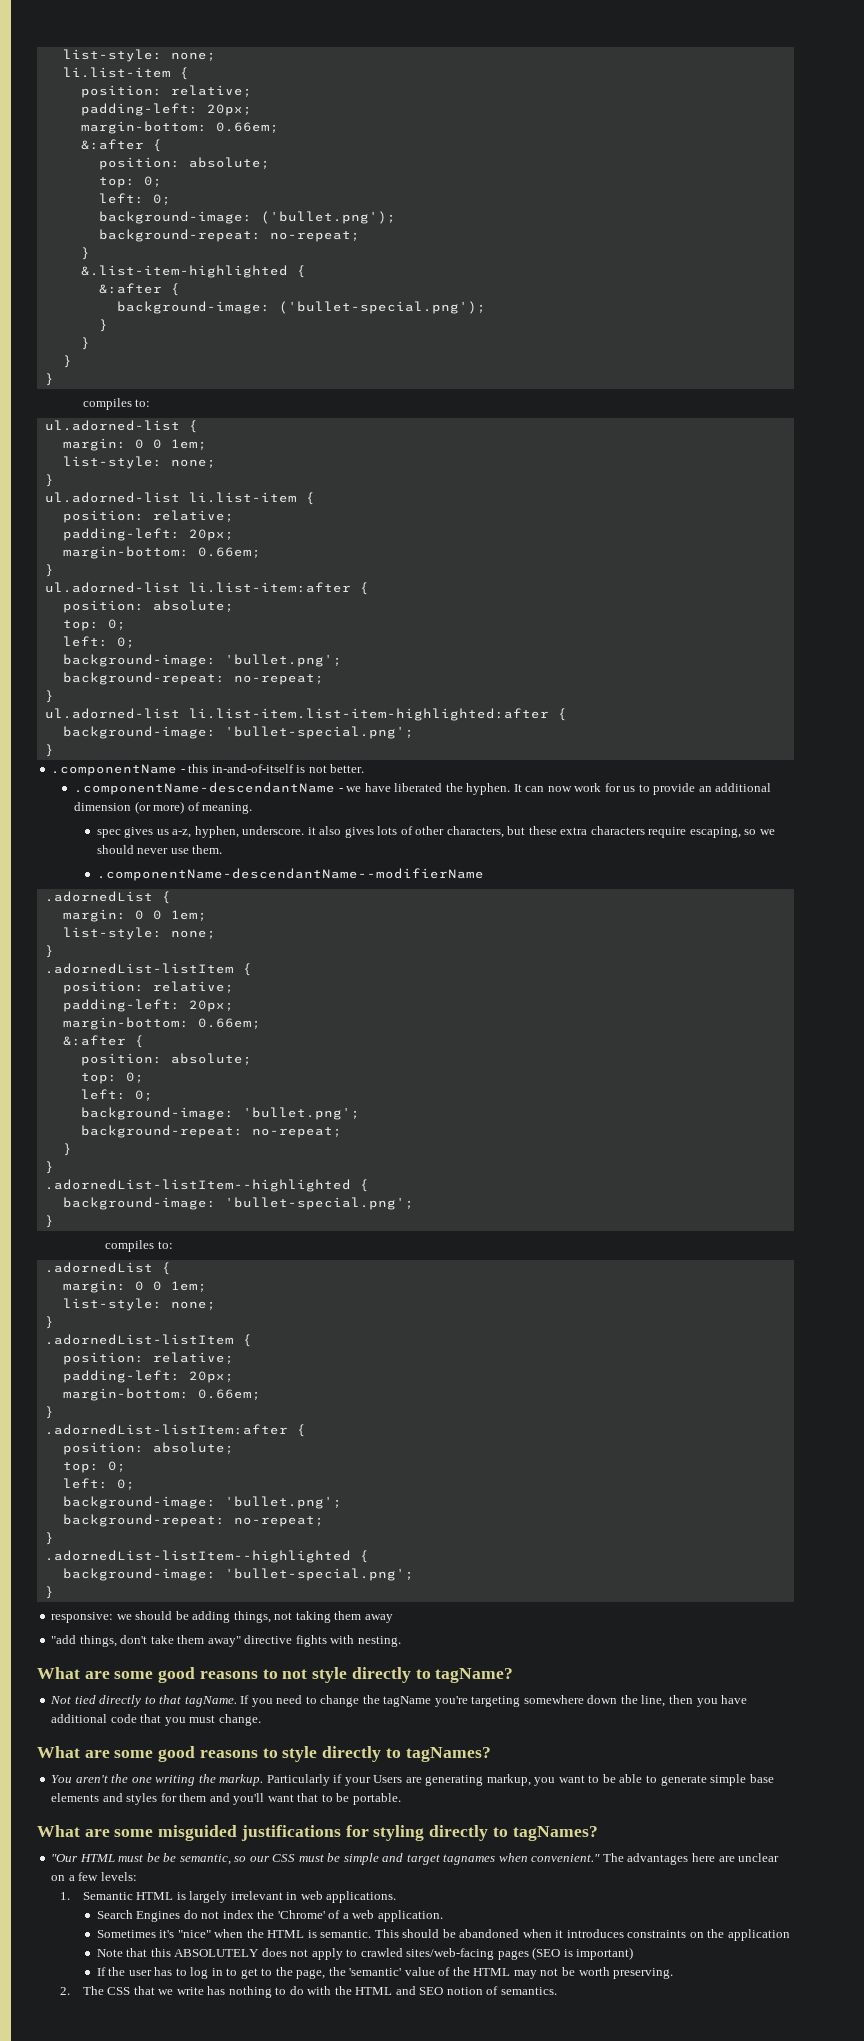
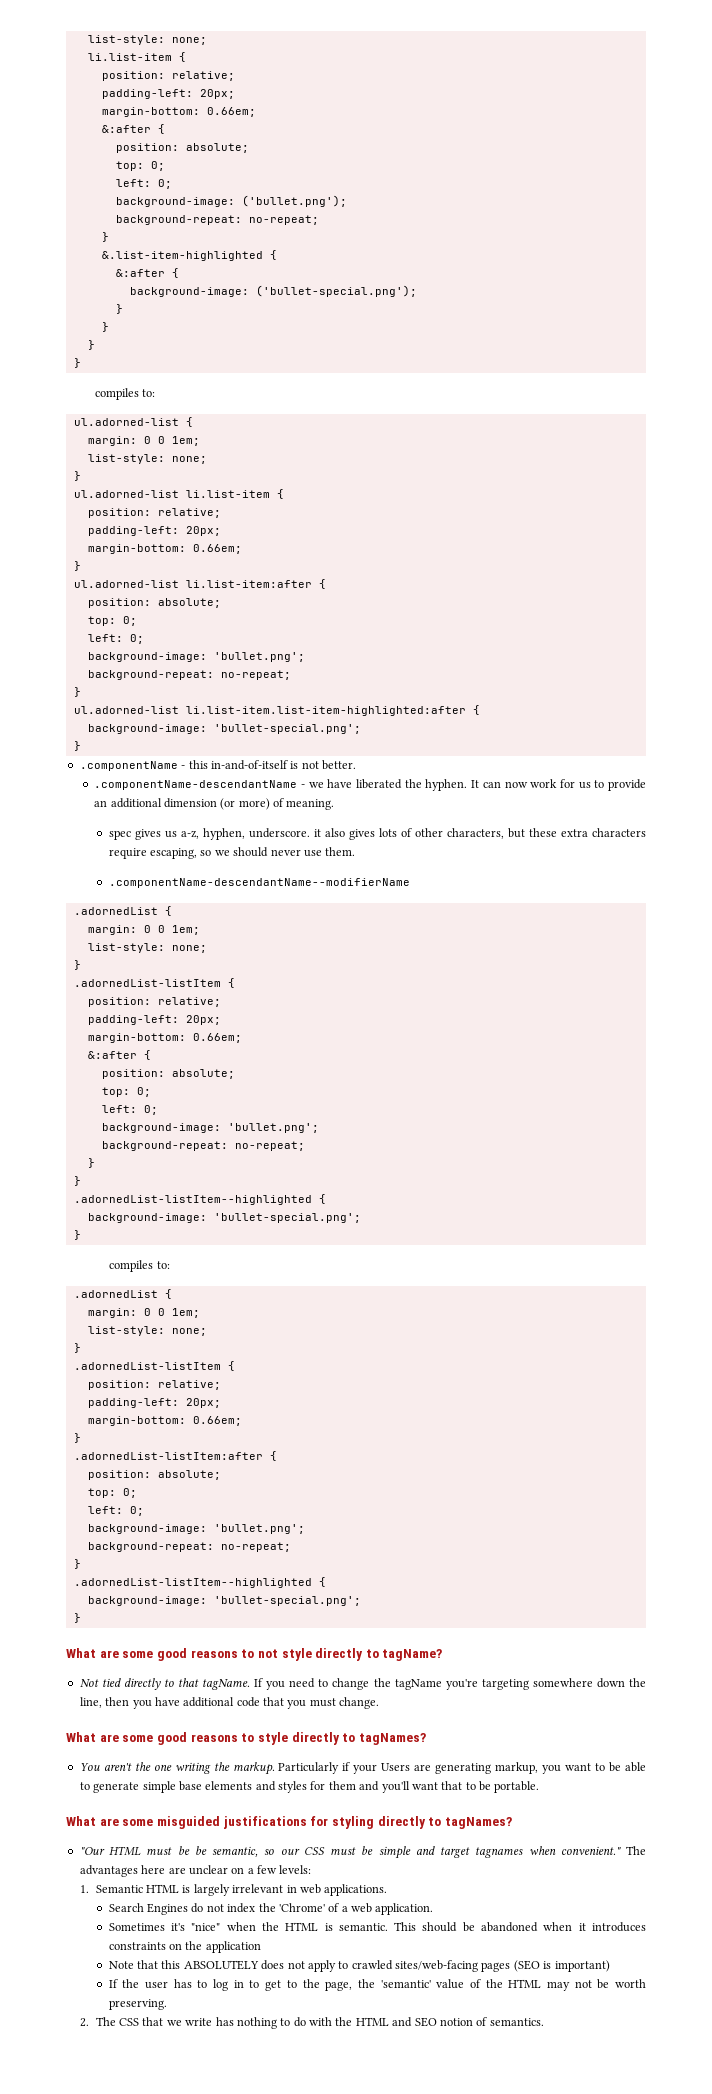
- responsive: we should be adding things, not taking them away
- "add things, don't take them away" directive fights with nesting.

